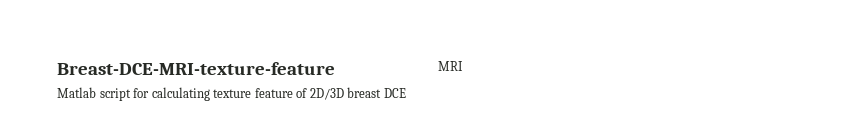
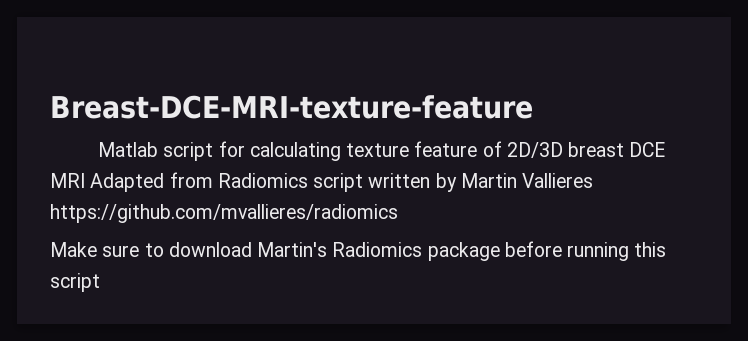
- Matlab script for calculating texture feature of 2D/3D breast DCE MRI
+ Matlab script for calculating texture feature of 2D/3D breast DCE MRI Adapted from Radiomics script written by Martin Vallieres https://github.com/mvallieres/radiomics
+ Make sure to download Martin's Radiomics package before running this script

